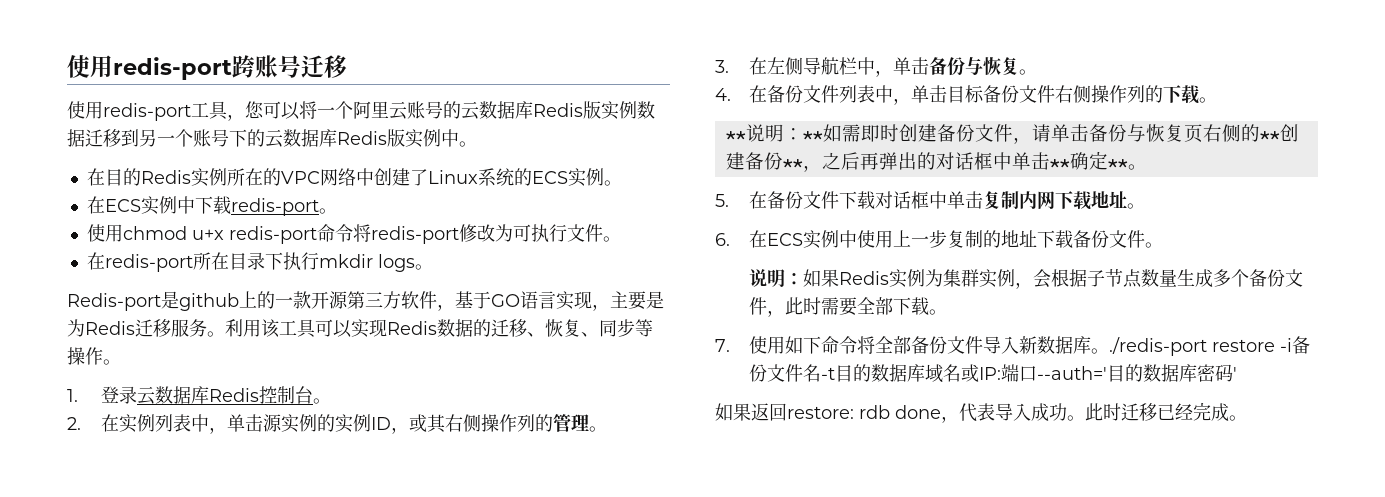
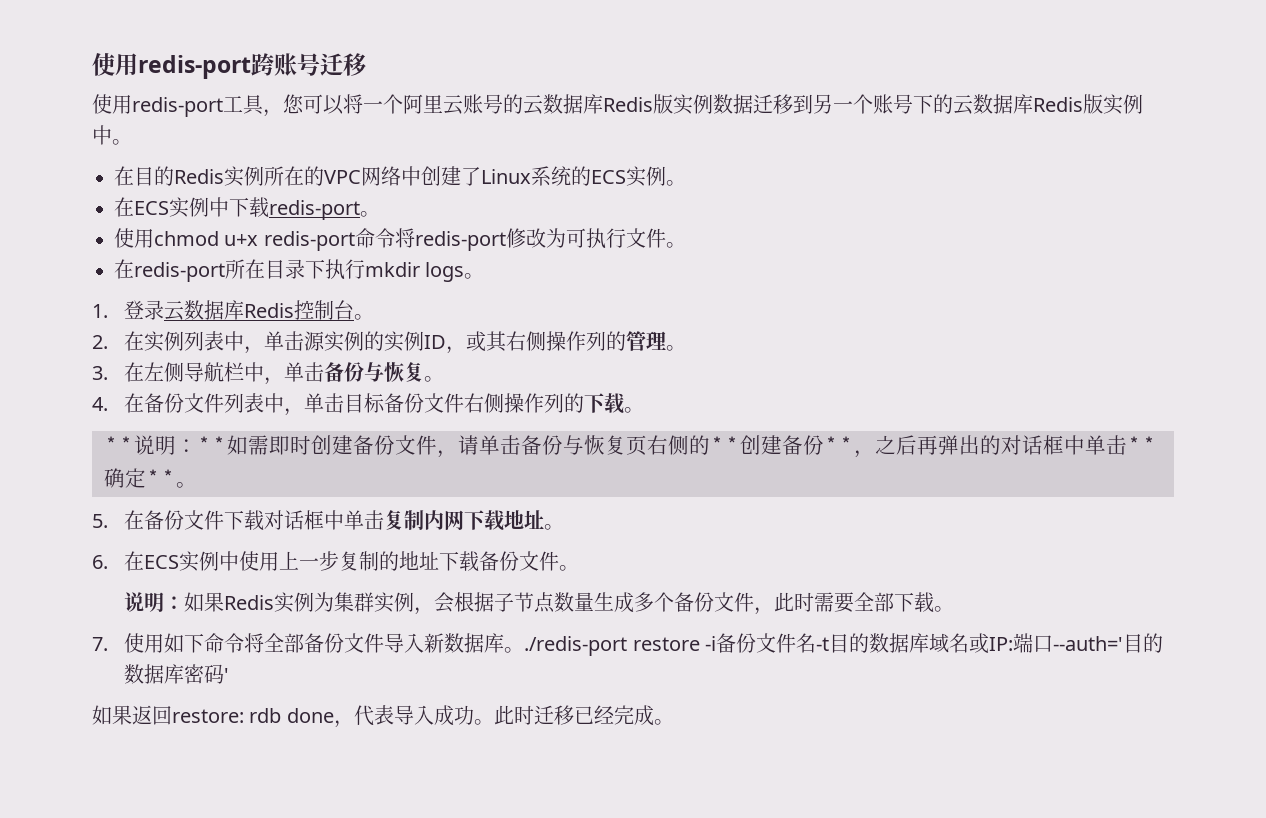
- Redis-port是github上的一款开源第三方软件，基于GO语言实现，主要是为Redis迁移服务。利用该工具可以实现Redis数据的迁移、恢复、同步等操作。

